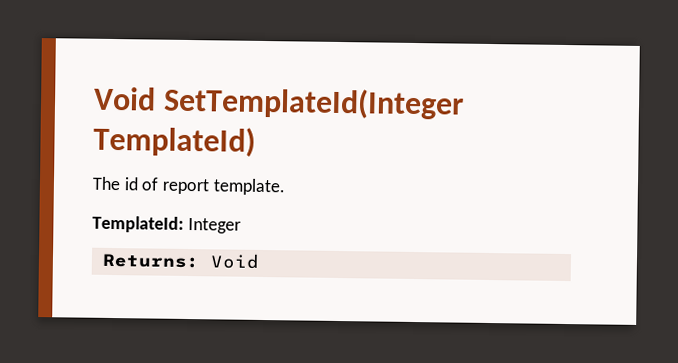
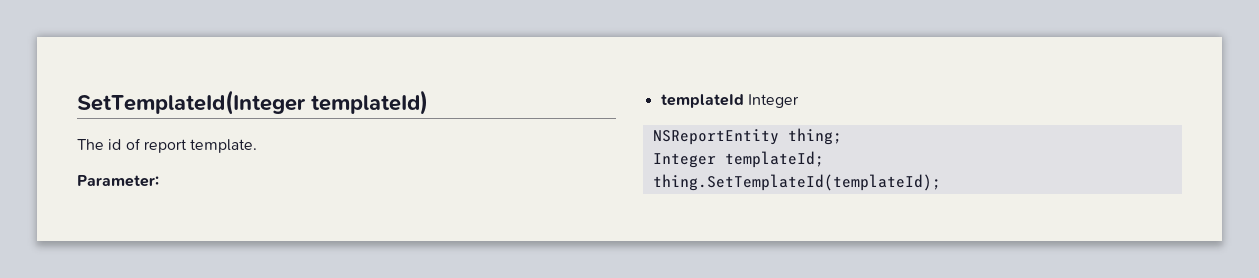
- Void SetTemplateId(Integer TemplateId)
+ SetTemplateId(Integer templateId)
- TemplateId: Integer
+ Parameter:
+ templateId Integer
- Returns: Void
+ NSReportEntity thing;
+ Integer templateId;
+ thing.SetTemplateId(templateId);

